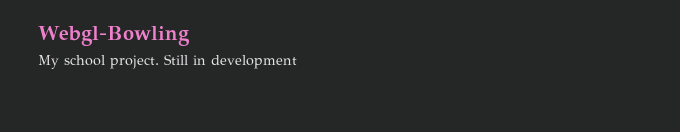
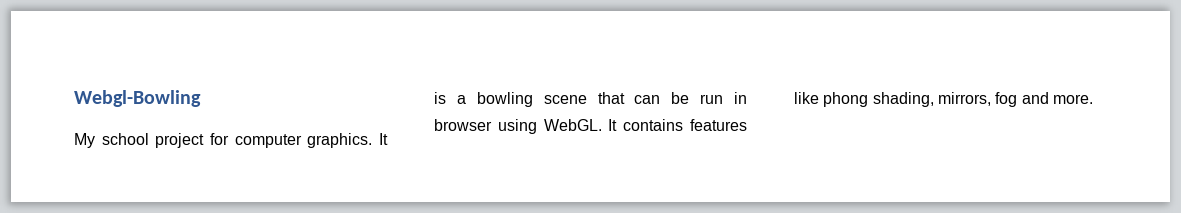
- My school project. Still in development
+ My school project for computer graphics. It is a bowling scene that can be run in browser using WebGL. It contains features like phong shading, mirrors, fog and more.

